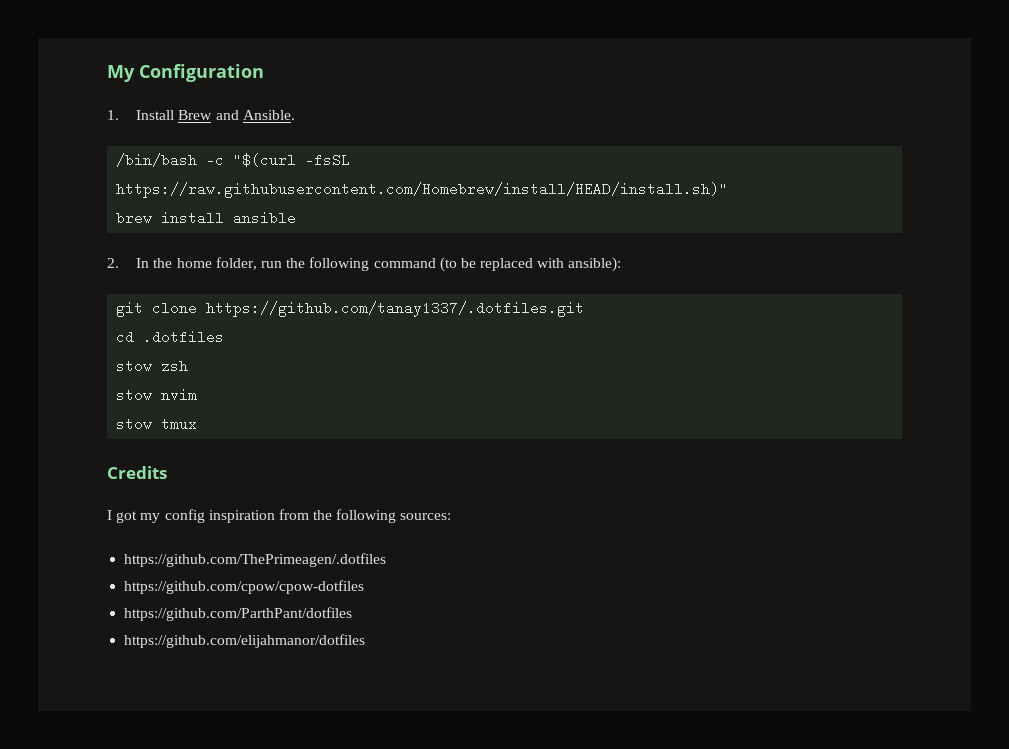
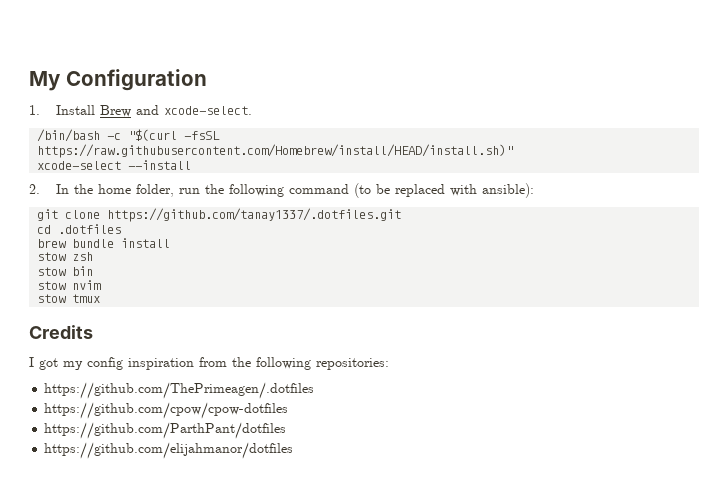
- 1. Install Brew and Ansible.
+ 1. Install Brew and xcode-select.
- brew install ansible
+ xcode-select --install
+ brew bundle install
+ stow bin
- I got my config inspiration from the following sources:
+ I got my config inspiration from the following repositories:

